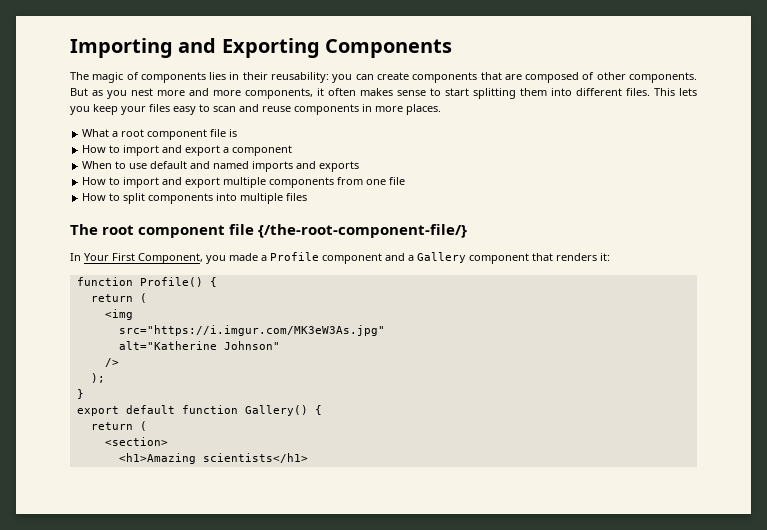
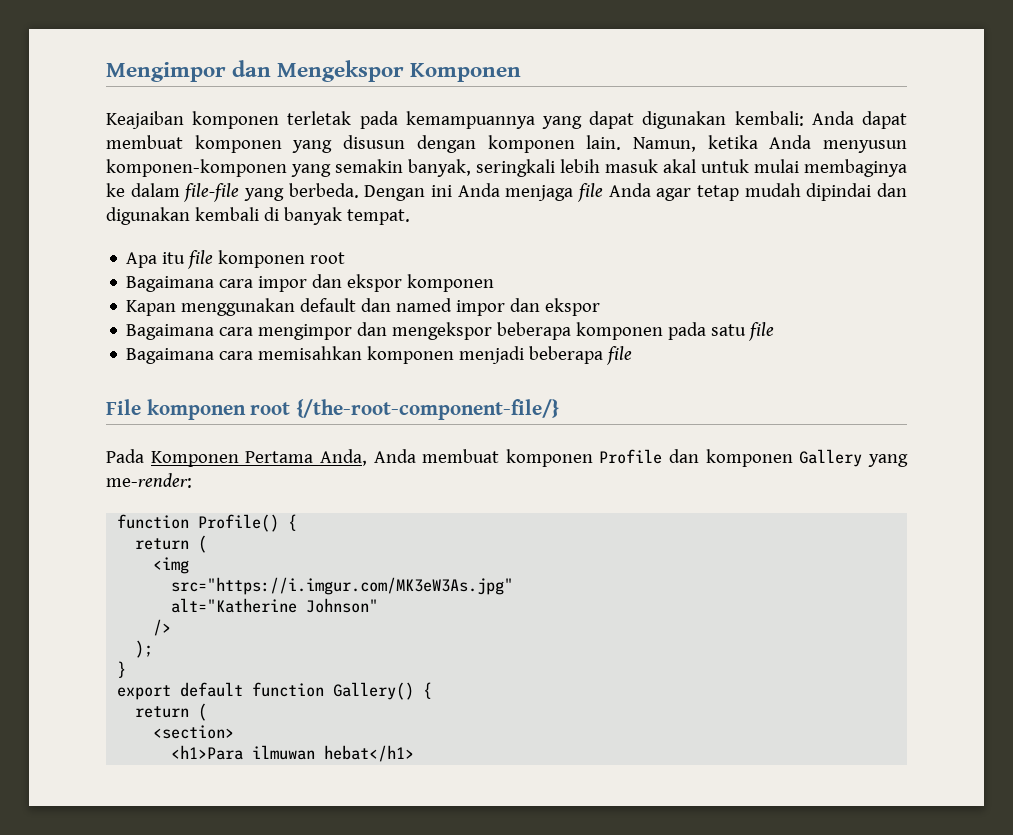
- Importing and Exporting Components
- The magic of components lies in their reusability: you can create components that are composed of other components. But as you nest more and more components, it often makes sense to start splitting them into different files. This lets you keep your files easy to scan and reuse components in more places.
- What a root component file is
- How to import and export a component
- When to use default and named imports and exports
- How to import and export multiple components from one file
- How to split components into multiple files
- The root component file {/the-root-component-file/}
- In Your First Component, you made a Profile component and a Gallery component that renders it:
+ Mengimpor dan Mengekspor Komponen
+ Keajaiban komponen terletak pada kemampuannya yang dapat digunakan kembali: Anda dapat membuat komponen yang disusun dengan komponen lain. Namun, ketika Anda menyusun komponen-komponen yang semakin banyak, seringkali lebih masuk akal untuk mulai membaginya ke dalam file-file yang berbeda. Dengan ini Anda menjaga file Anda agar tetap mudah dipindai dan digunakan kembali di banyak tempat.
+ Apa itu file komponen root
+ Bagaimana cara impor dan ekspor komponen
+ Kapan menggunakan default dan named impor dan ekspor
+ Bagaimana cara mengimpor dan mengekspor beberapa komponen pada satu file
+ Bagaimana cara memisahkan komponen menjadi beberapa file
+ File komponen root {/the-root-component-file/}
+ Pada Komponen Pertama Anda, Anda membuat komponen Profile dan komponen Gallery yang me-render:
- <h1>Amazing scientists</h1>
+ <h1>Para ilmuwan hebat</h1>

